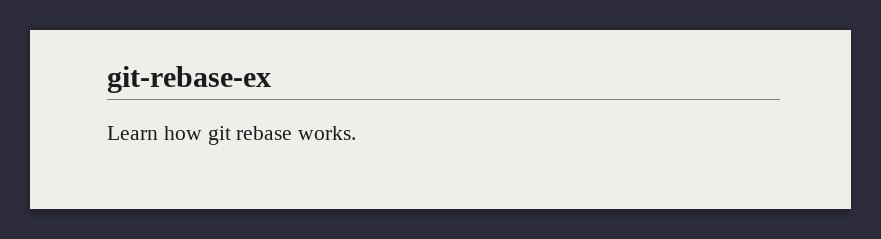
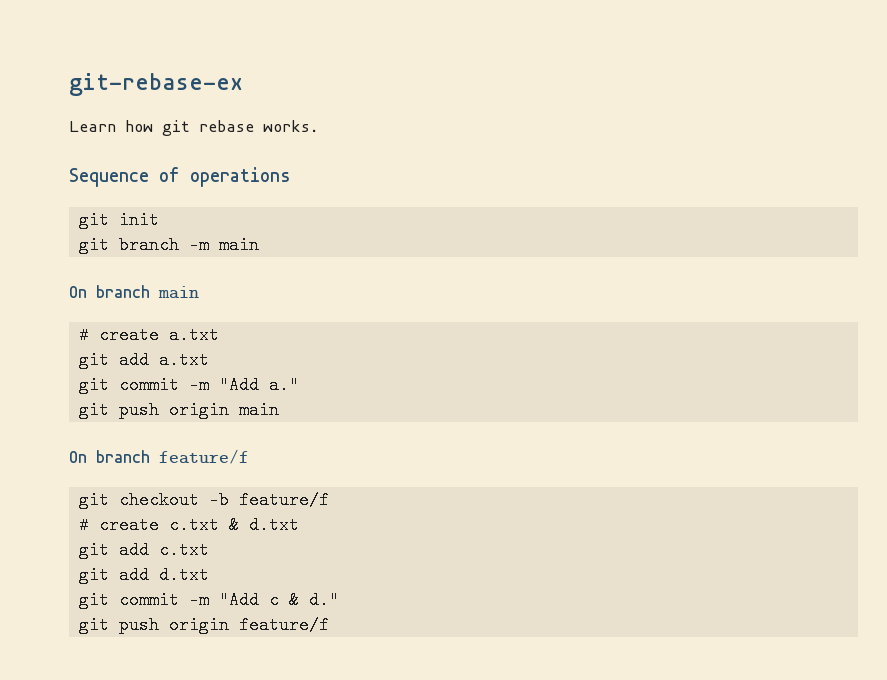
+ Sequence of operations
+ git init
+ git branch -m main
+ On branch main
+ # create a.txt
+ git add a.txt
+ git commit -m "Add a."
+ git push origin main
+ On branch feature/f
+ git checkout -b feature/f
+ # create c.txt & d.txt
+ git add c.txt
+ git add d.txt
+ git commit -m "Add c & d."
+ git push origin feature/f

